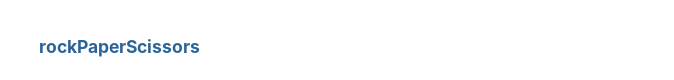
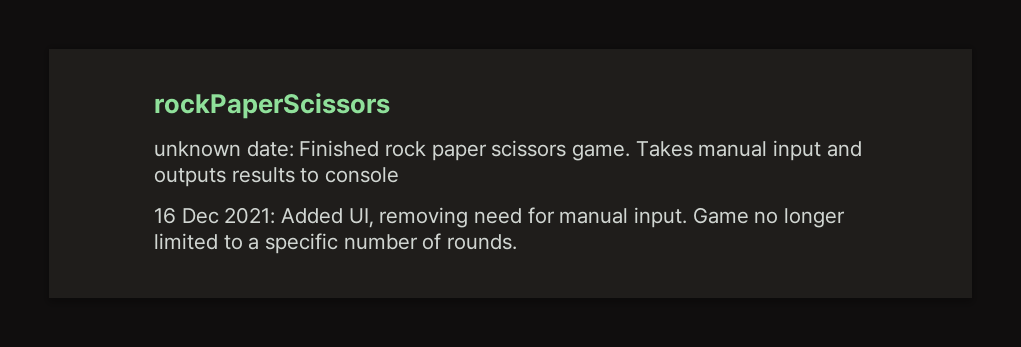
+ unknown date: Finished rock paper scissors game. Takes manual input and outputs results to console
+ 16 Dec 2021: Added UI, removing need for manual input. Game no longer limited to a specific number of rounds.

